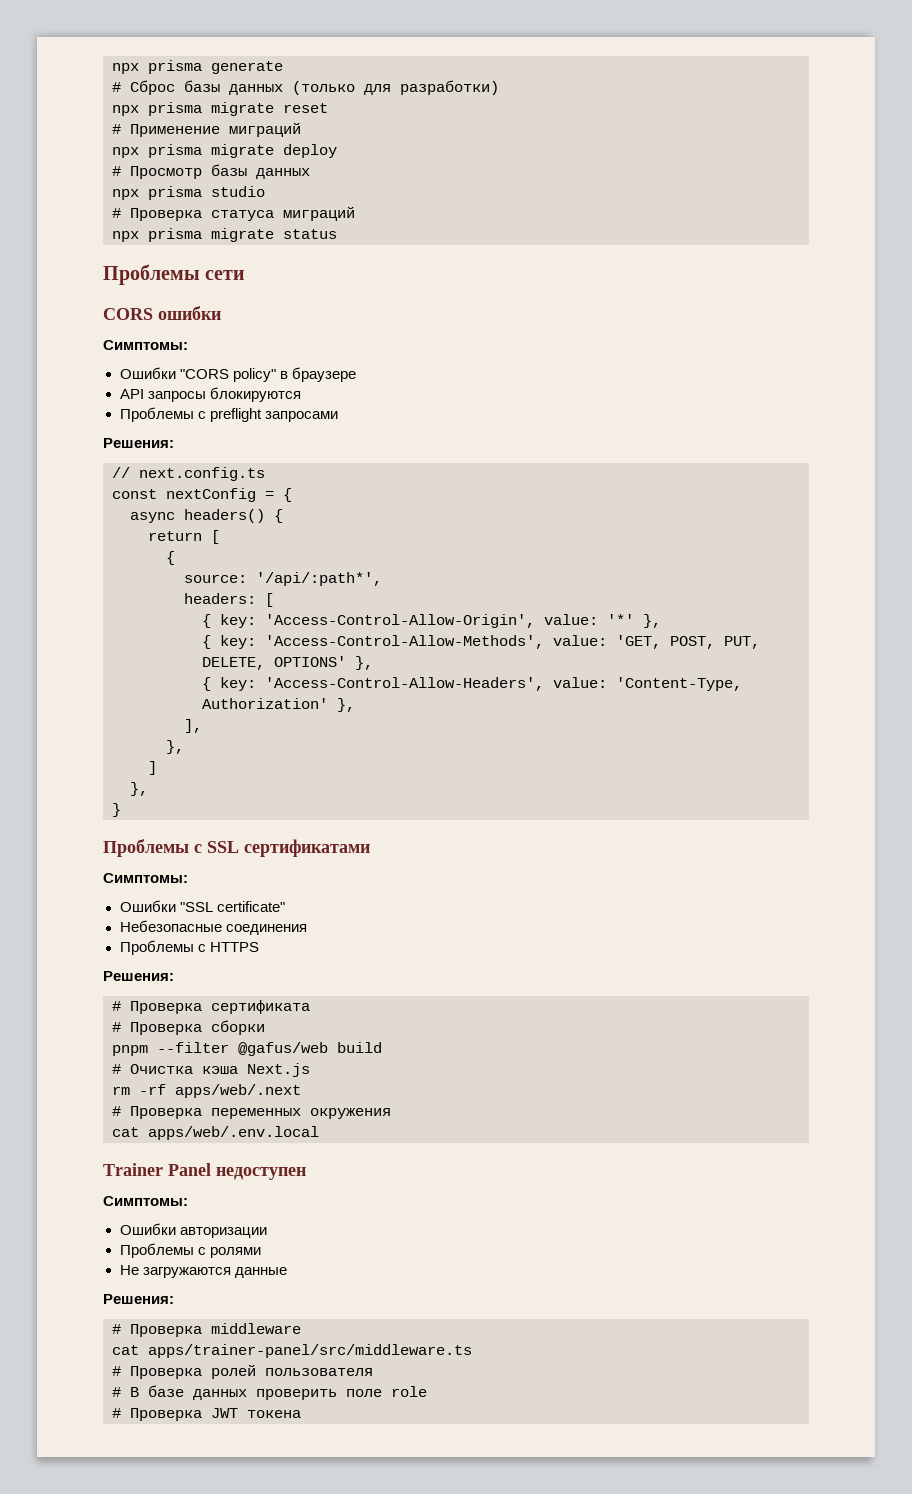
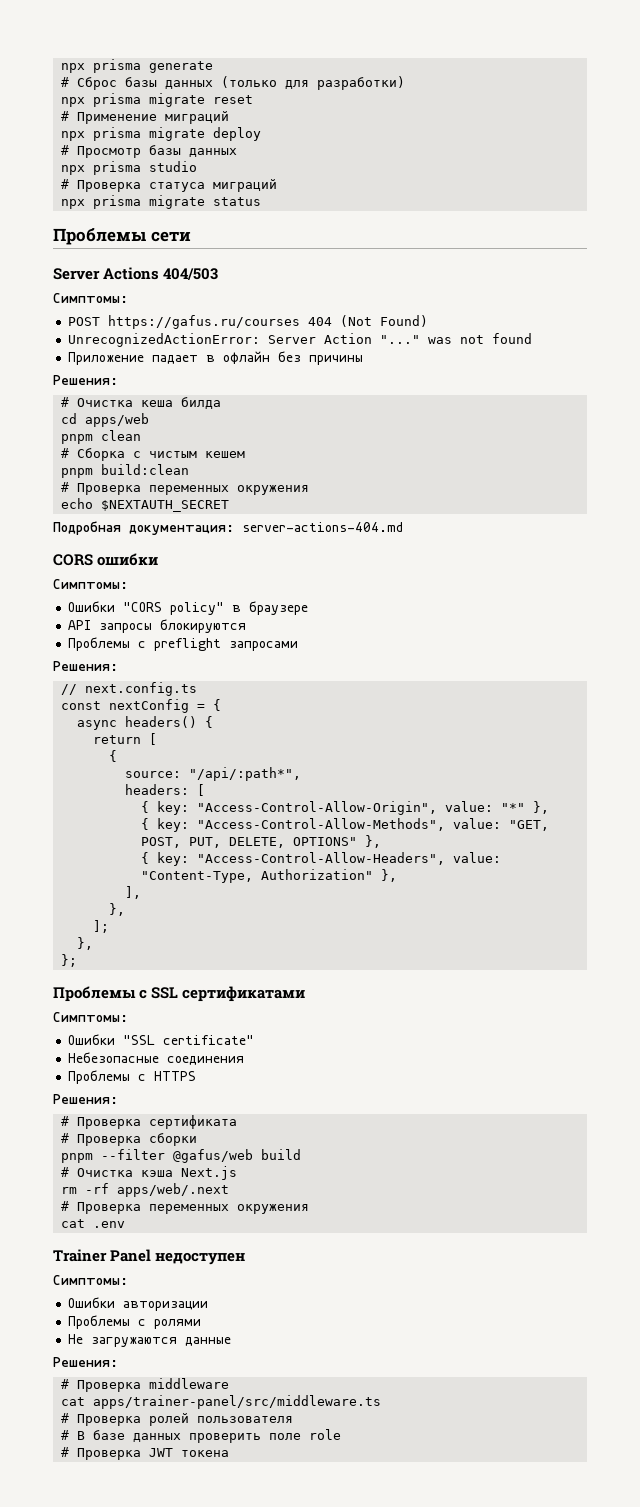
+ Server Actions 404/503
+ Симптомы:
+ POST https://gafus.ru/courses 404 (Not Found)
+ UnrecognizedActionError: Server Action "..." was not found
+ Приложение падает в офлайн без причины
+ Решения:
+ # Очистка кеша билда
+ cd apps/web
+ pnpm clean
+ # Сборка с чистым кешем
+ pnpm build:clean
+ # Проверка переменных окружения
+ echo $NEXTAUTH_SECRET
+ Подробная документация: server-actions-404.md
- source: '/api/:path*',
+ source: "/api/:path*",
- { key: 'Access-Control-Allow-Origin', value: '*' },
- { key: 'Access-Control-Allow-Methods', value: 'GET, POST, PUT, DELETE, OPTIONS' },
- { key: 'Access-Control-Allow-Headers', value: 'Content-Type, Authorization' },
+ { key: "Access-Control-Allow-Origin", value: "*" },
+ { key: "Access-Control-Allow-Methods", value: "GET, POST, PUT, DELETE, OPTIONS" },
+ { key: "Access-Control-Allow-Headers", value: "Content-Type, Authorization" },
- ]
+ ];
  },
- }
+ };
- cat apps/web/.env.local
+ cat .env

